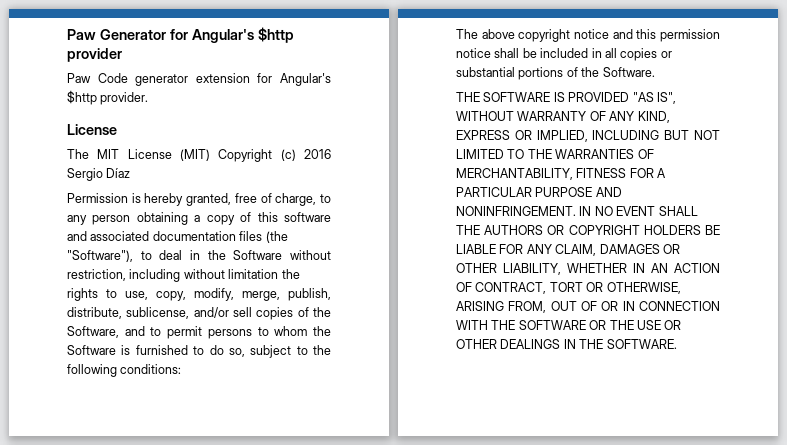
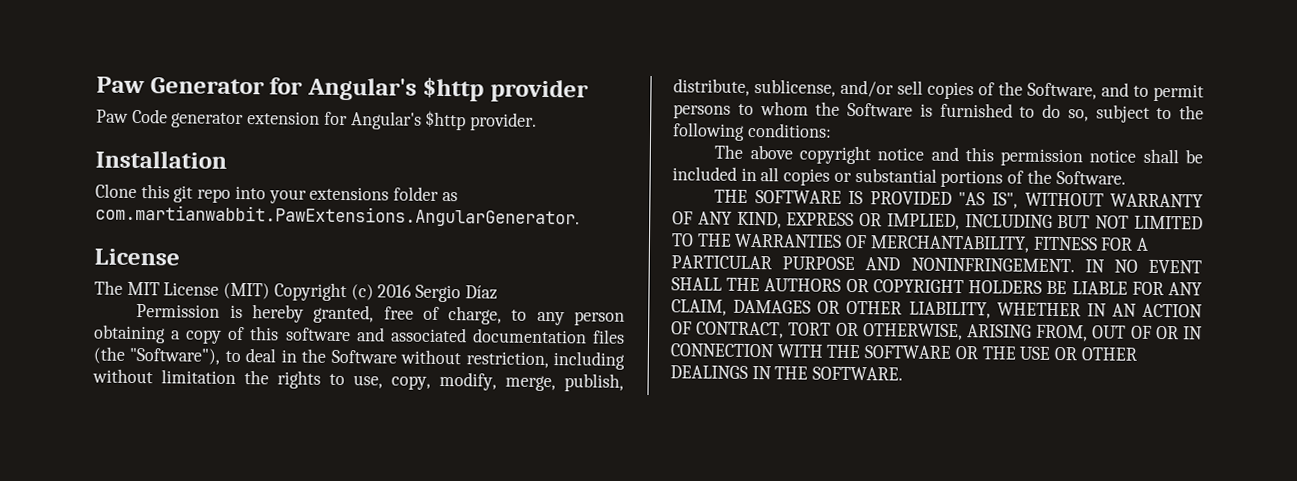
+ Installation
+ Clone this git repo into your extensions folder as com.martianwabbit.PawExtensions.AngularGenerator.

